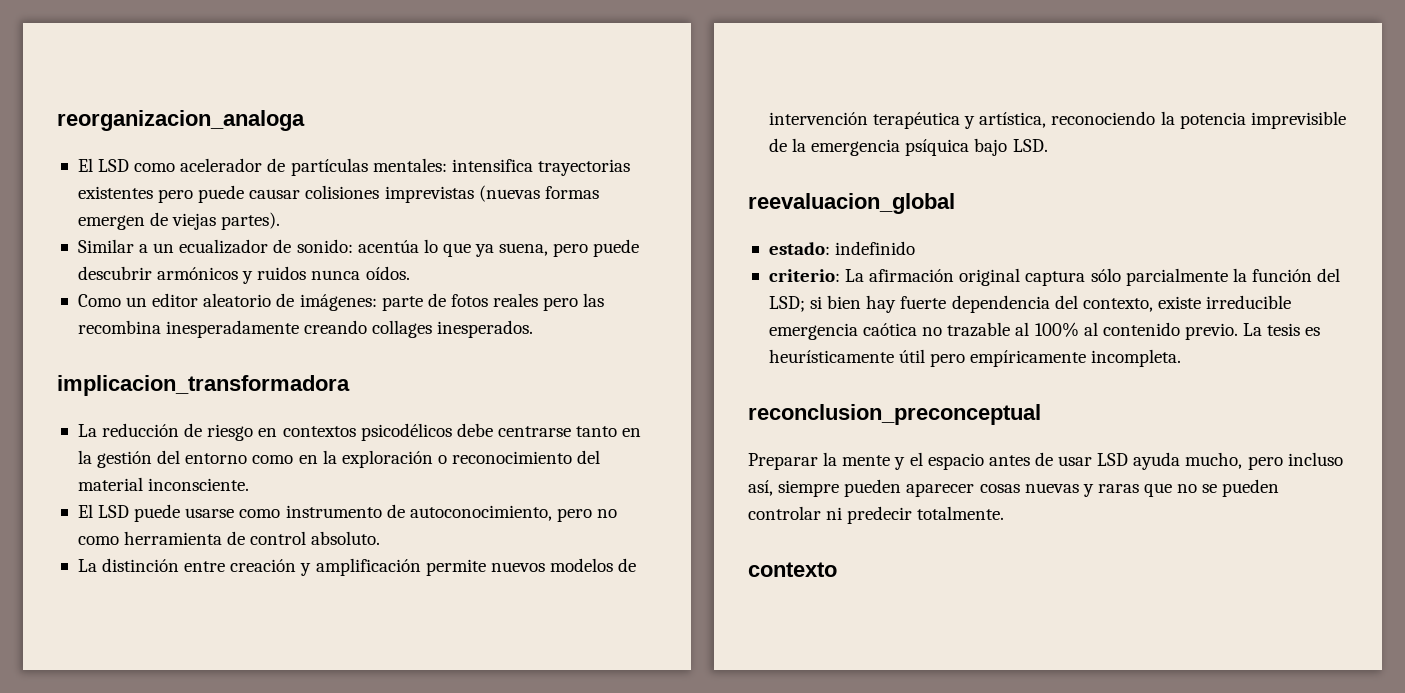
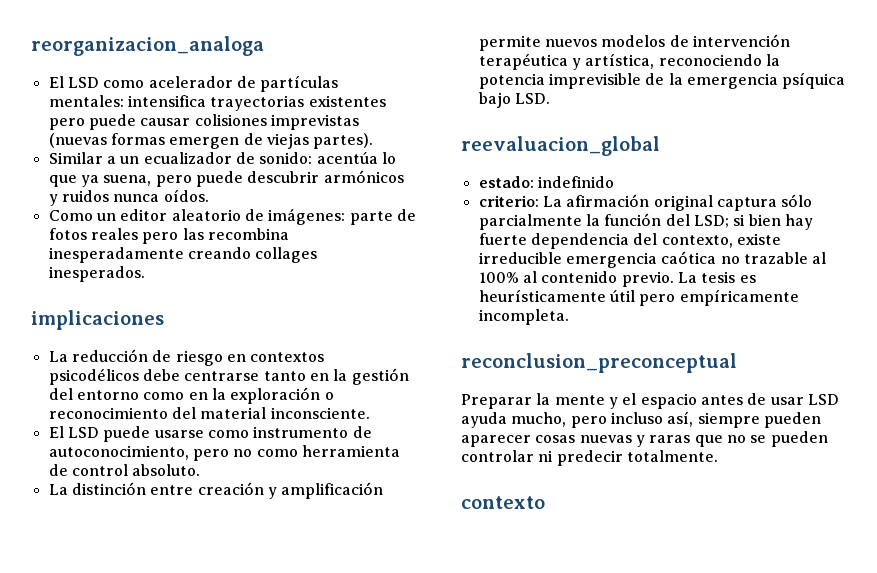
- implicacion_transformadora
+ implicaciones

